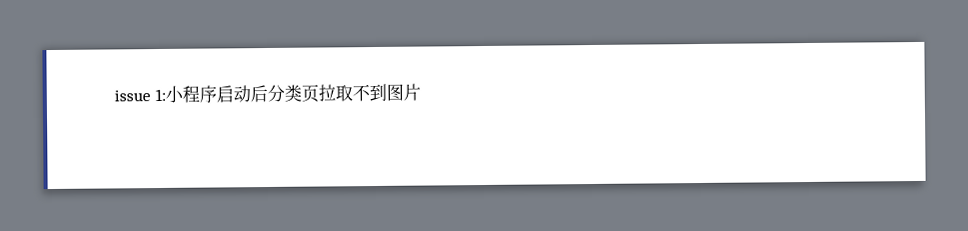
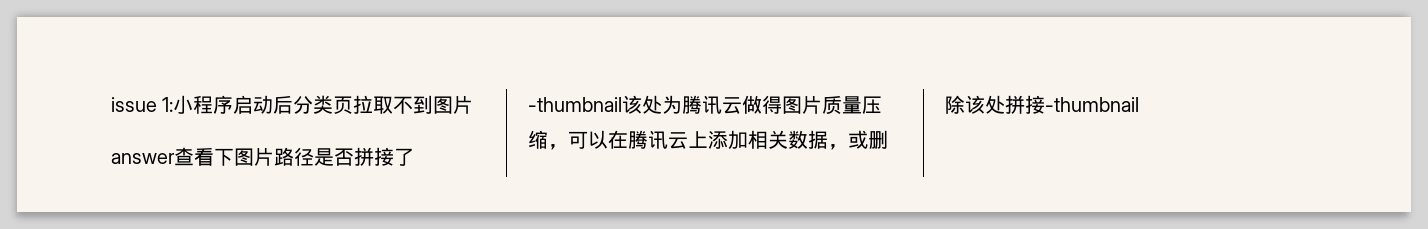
+ answer查看下图片路径是否拼接了-thumbnail该处为腾讯云做得图片质量压缩，可以在腾讯云上添加相关数据，或删除该处拼接-thumbnail

